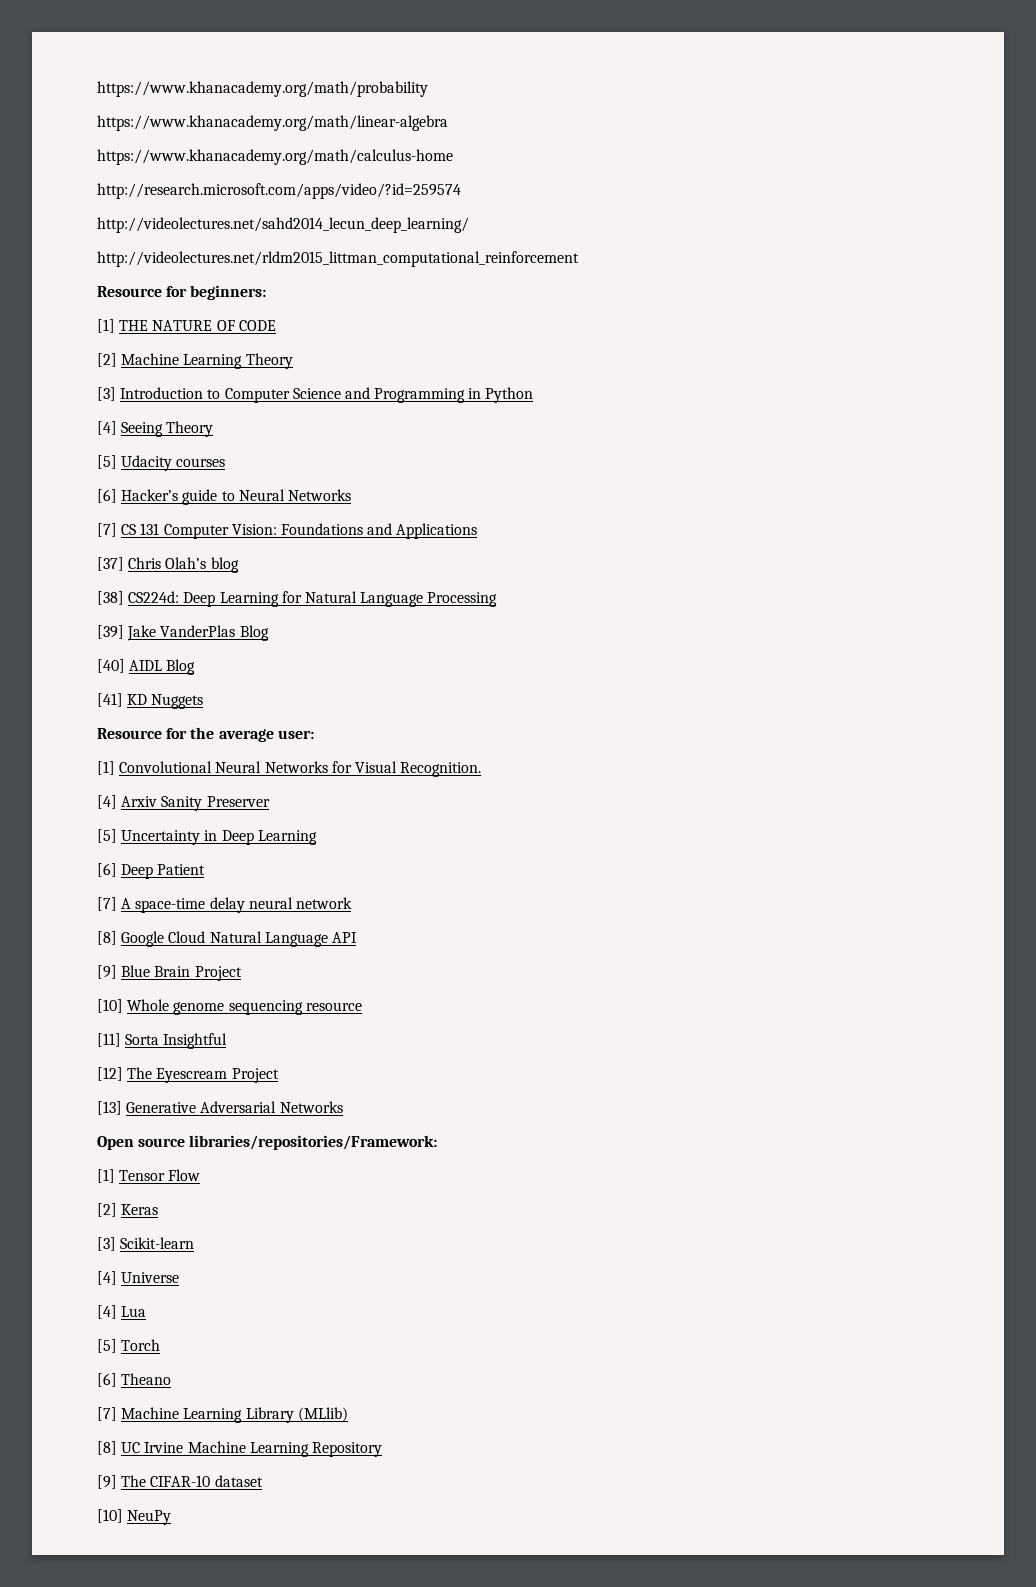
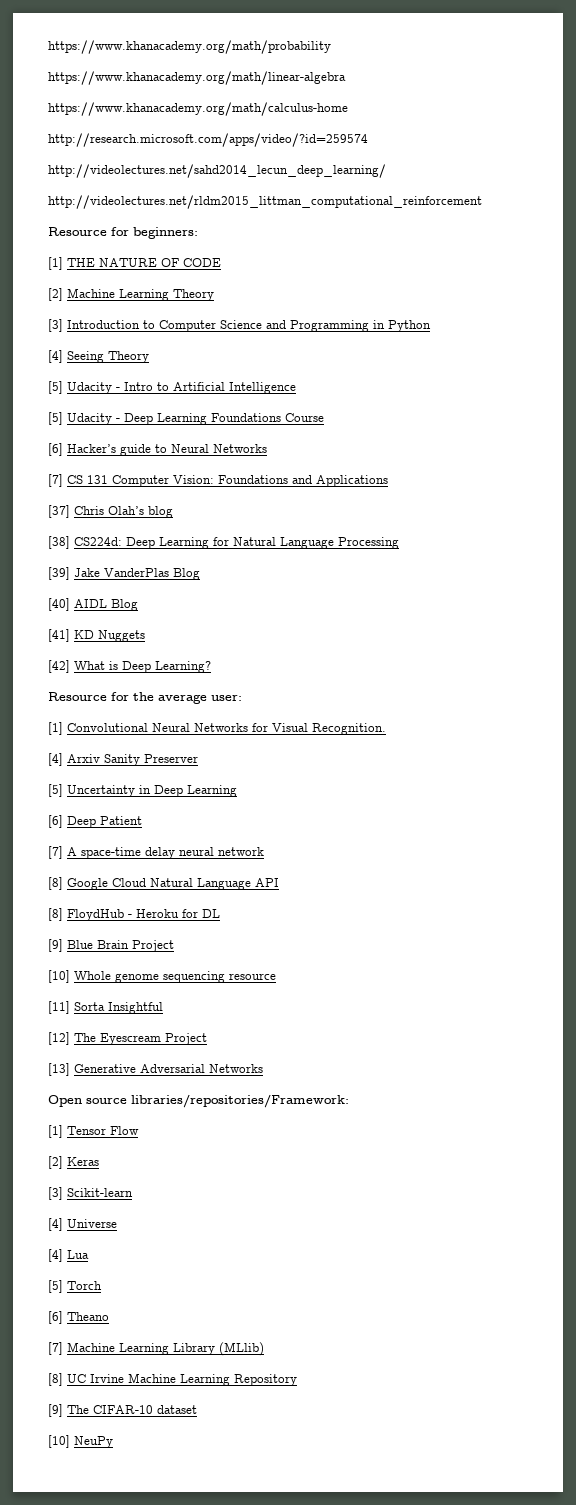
- [5] Udacity courses
+ [5] Udacity - Intro to Artificial Intelligence
+ [5] Udacity - Deep Learning Foundations Course
+ [42] What is Deep Learning?
+ [8] FloydHub - Heroku for DL

